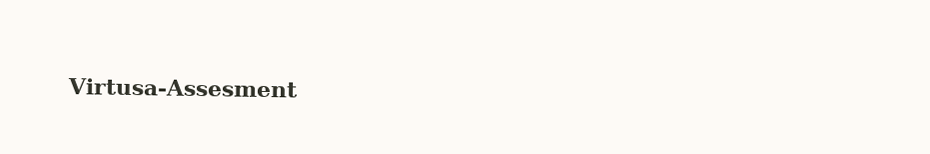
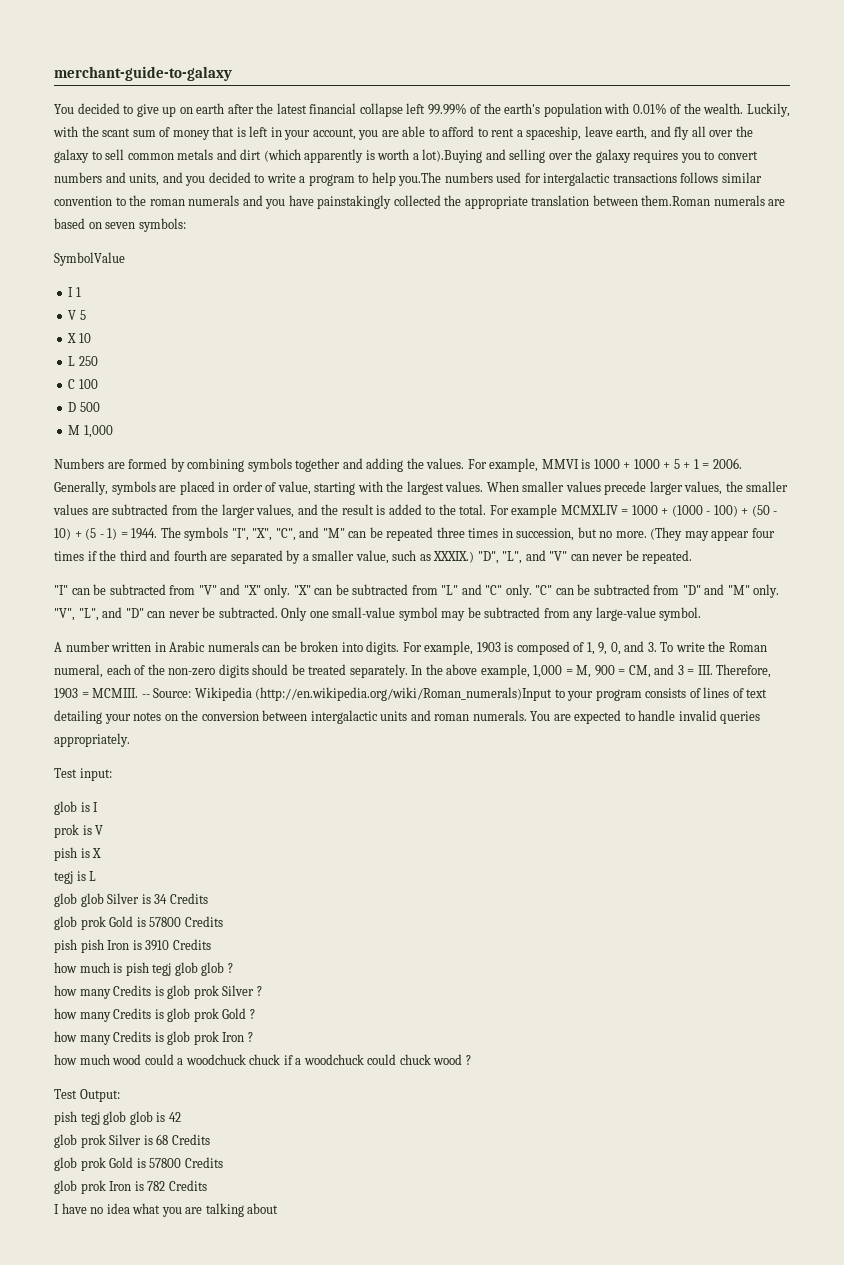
- Virtusa-Assesment
+ merchant-guide-to-galaxy
+ You decided to give up on earth after the latest financial collapse left 99.99% of the earth's population with 0.01% of the wealth. Luckily, with the scant sum of money that is left in your account, you are able to afford to rent a spaceship, leave earth, and fly all over the galaxy to sell common metals and dirt (which apparently is worth a lot).Buying and selling over the galaxy requires you to convert numbers and units, and you decided to write a program to help you.The numbers used for intergalactic transactions follows similar convention to the roman numerals and you have painstakingly collected the appropriate translation between them.Roman numerals are based on seven symbols:
+ SymbolValue
+ I 1
+ V 5
+ X 10
+ L 250
+ C 100
+ D 500
+ M 1,000
+ Numbers are formed by combining symbols together and adding the values. For example, MMVI is 1000 + 1000 + 5 + 1 = 2006. Generally, symbols are placed in order of value, starting with the largest values. When smaller values precede larger values, the smaller values are subtracted from the larger values, and the result is added to the total. For example MCMXLIV = 1000 + (1000 - 100) + (50 - 10) + (5 - 1) = 1944. The symbols "I", "X", "C", and "M" can be repeated three times in succession, but no more. (They may appear four times if the third and fourth are separated by a smaller value, such as XXXIX.) "D", "L", and "V" can never be repeated.
+ "I" can be subtracted from "V" and "X" only. "X" can be subtracted from "L" and "C" only. "C" can be subtracted from "D" and "M" only. "V", "L", and "D" can never be subtracted. Only one small-value symbol may be subtracted from any large-value symbol.
+ A number written in Arabic numerals can be broken into digits. For example, 1903 is composed of 1, 9, 0, and 3. To write the Roman numeral, each of the non-zero digits should be treated separately. In the above example, 1,000 = M, 900 = CM, and 3 = III. Therefore, 1903 = MCMIII. -- Source: Wikipedia (http://en.wikipedia.org/wiki/Roman_numerals)Input to your program consists of lines of text detailing your notes on the conversion between intergalactic units and roman numerals. You are expected to handle invalid queries appropriately.
+ Test input:
+ glob is I
+ prok is V
+ pish is X
+ tegj is L
+ glob glob Silver is 34 Credits
+ glob prok Gold is 57800 Credits
+ pish pish Iron is 3910 Credits
+ how much is pish tegj glob glob ?
+ how many Credits is glob prok Silver ?
+ how many Credits is glob prok Gold ?
+ how many Credits is glob prok Iron ?
+ how much wood could a woodchuck chuck if a woodchuck could chuck wood ?
+ Test Output:
+ pish tegj glob glob is 42
+ glob prok Silver is 68 Credits
+ glob prok Gold is 57800 Credits
+ glob prok Iron is 782 Credits
+ I have no idea what you are talking about

